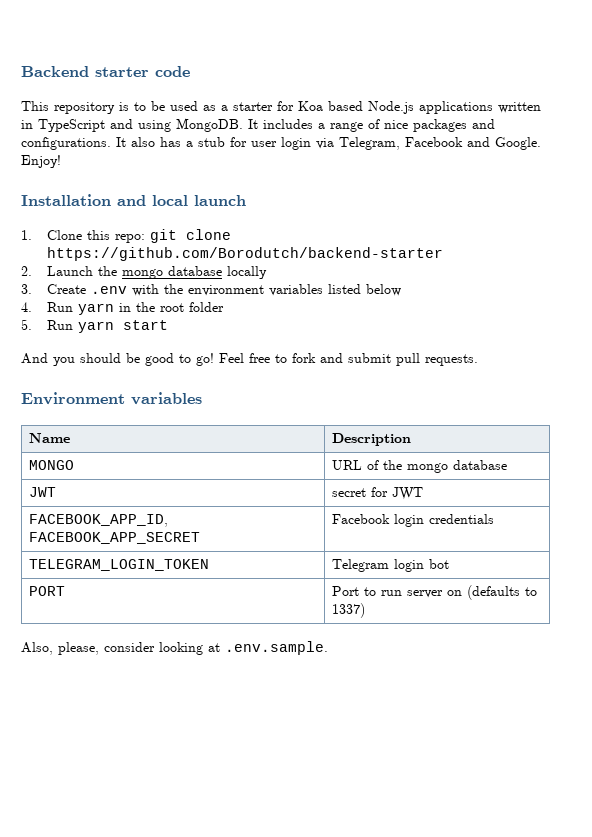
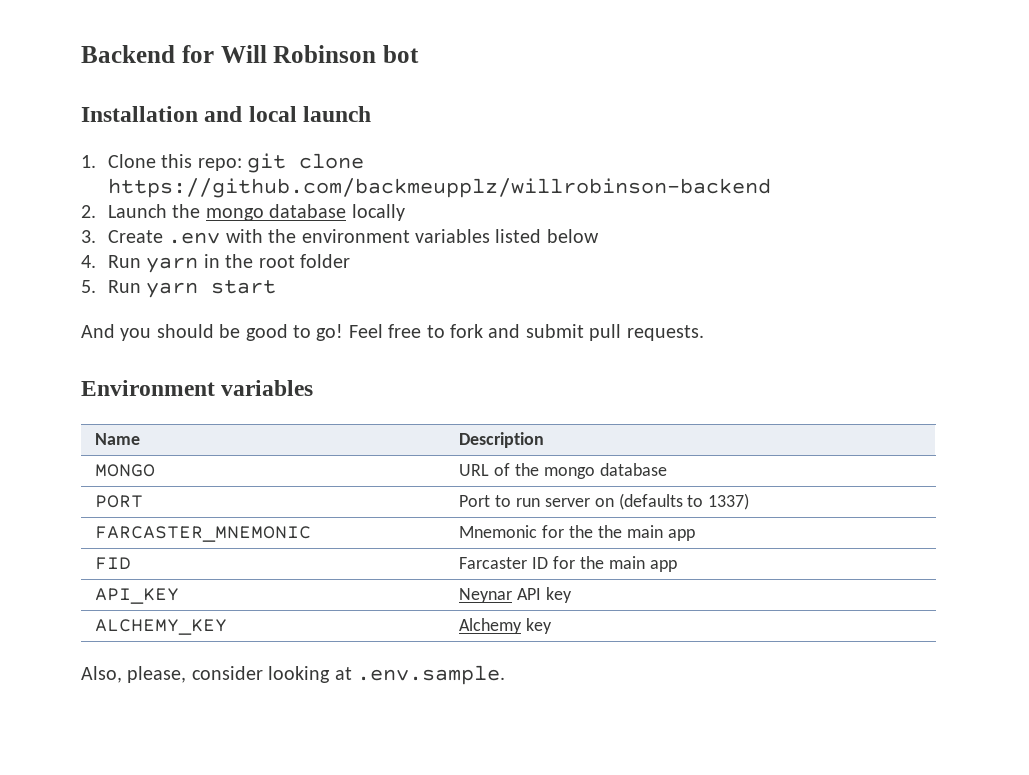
- Backend starter code
- This repository is to be used as a starter for Koa based Node.js applications written in TypeScript and using MongoDB. It includes a range of nice packages and configurations. It also has a stub for user login via Telegram, Facebook and Google. Enjoy!
+ Backend for Will Robinson bot
- 1. Clone this repo: git clone https://github.com/Borodutch/backend-starter
+ 1. Clone this repo: git clone https://github.com/backmeupplz/willrobinson-backend
- JWT | secret for JWT
- FACEBOOK_APP_ID, FACEBOOK_APP_SECRET | Facebook login credentials
- TELEGRAM_LOGIN_TOKEN | Telegram login bot
+ FARCASTER_MNEMONIC | Mnemonic for the the main app
+ FID | Farcaster ID for the main app
+ API_KEY | Neynar API key
+ ALCHEMY_KEY | Alchemy key

